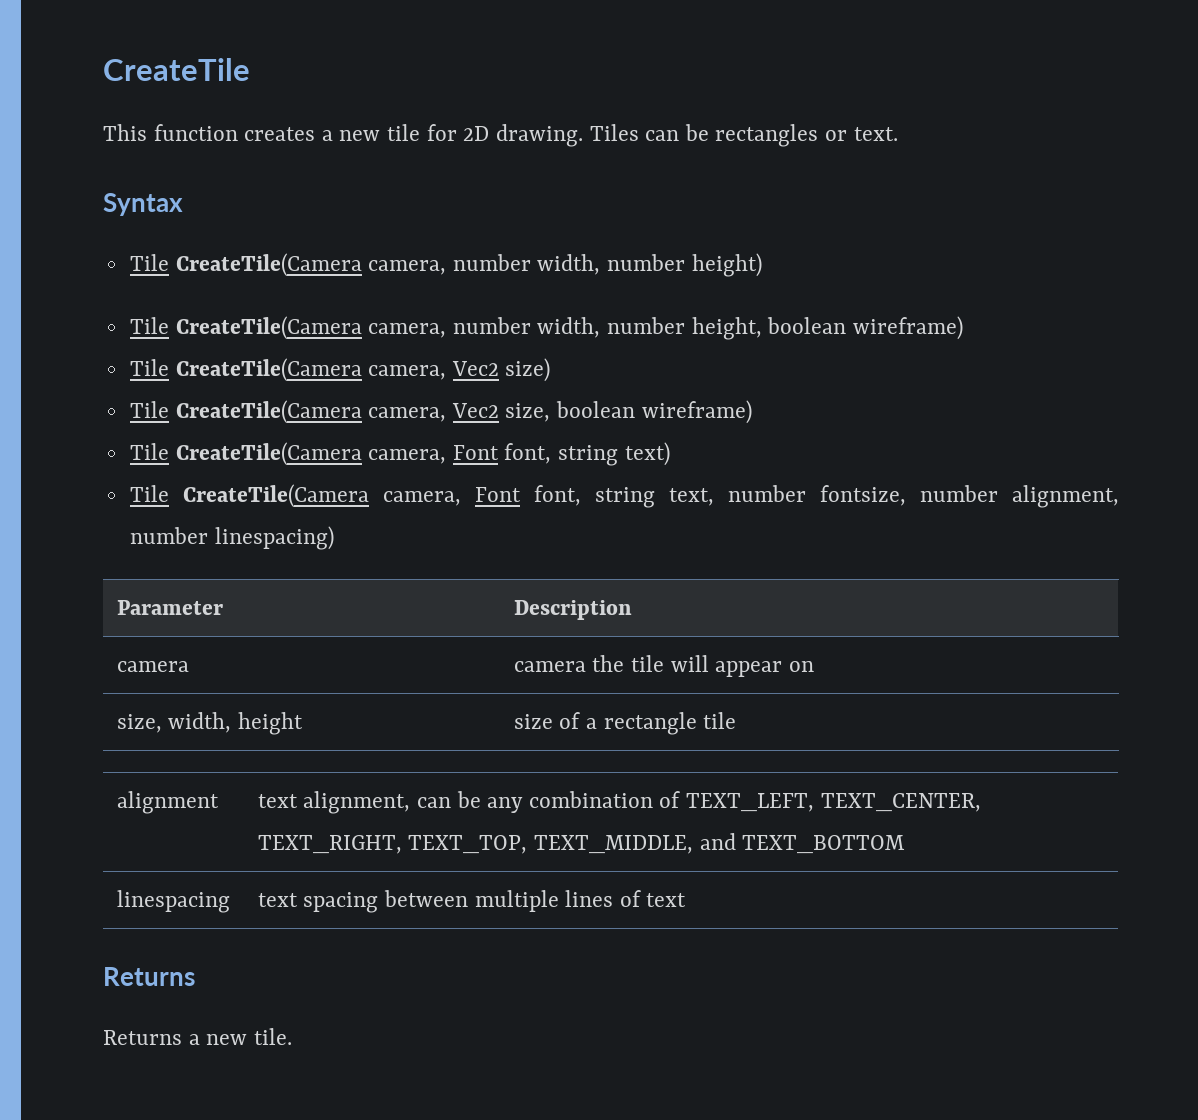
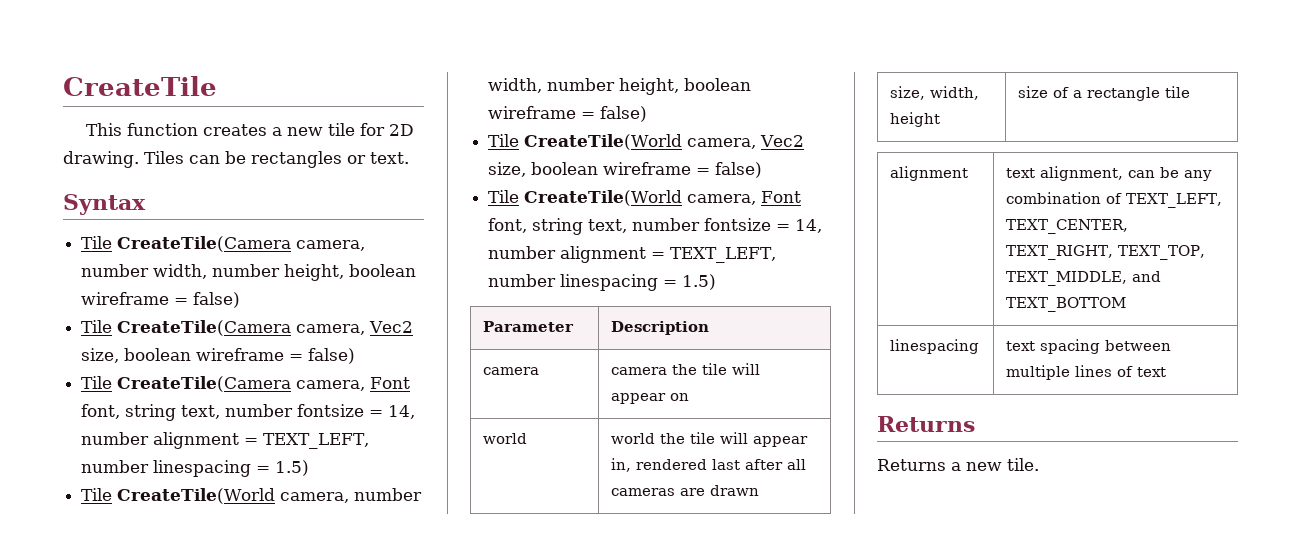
- Tile CreateTile(Camera camera, number width, number height)
- Tile CreateTile(Camera camera, number width, number height, boolean wireframe)
- Tile CreateTile(Camera camera, Vec2 size)
+ Tile CreateTile(Camera camera, number width, number height, boolean wireframe = false)
- Tile CreateTile(Camera camera, Vec2 size, boolean wireframe)
- Tile CreateTile(Camera camera, Font font, string text)
+ Tile CreateTile(Camera camera, Vec2 size, boolean wireframe = false)
- Tile CreateTile(Camera camera, Font font, string text, number fontsize, number alignment, number linespacing)
+ Tile CreateTile(Camera camera, Font font, string text, number fontsize = 14, number alignment = TEXT_LEFT, number linespacing = 1.5)
+ Tile CreateTile(World camera, number width, number height, boolean wireframe = false)
+ Tile CreateTile(World camera, Vec2 size, boolean wireframe = false)
+ Tile CreateTile(World camera, Font font, string text, number fontsize = 14, number alignment = TEXT_LEFT, number linespacing = 1.5)
+ world | world the tile will appear in, rendered last after all cameras are drawn

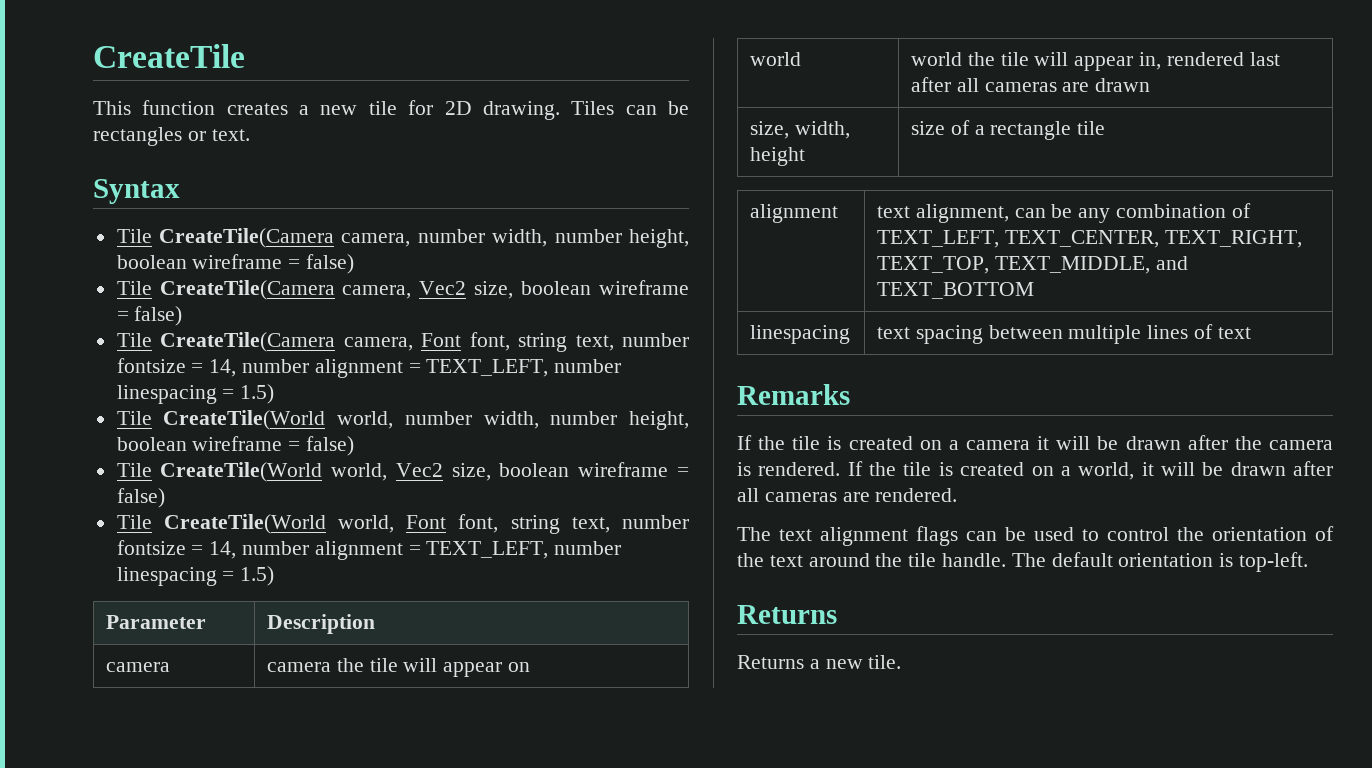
- Tile CreateTile(World camera, number width, number height, boolean wireframe = false)
+ Tile CreateTile(World world, number width, number height, boolean wireframe = false)
- Tile CreateTile(World camera, Vec2 size, boolean wireframe = false)
+ Tile CreateTile(World world, Vec2 size, boolean wireframe = false)
- Tile CreateTile(World camera, Font font, string text, number fontsize = 14, number alignment = TEXT_LEFT, number linespacing = 1.5)
+ Tile CreateTile(World world, Font font, string text, number fontsize = 14, number alignment = TEXT_LEFT, number linespacing = 1.5)
+ Remarks
+ If the tile is created on a camera it will be drawn after the camera is rendered. If the tile is created on a world, it will be drawn after all cameras are rendered.
+ The text alignment flags can be used to control the orientation of the text around the tile handle. The default orientation is top-left.

